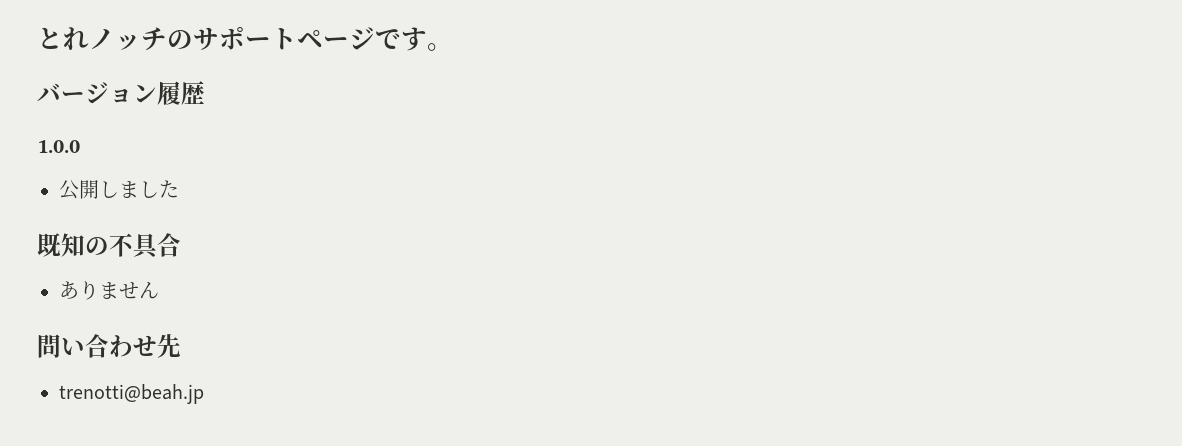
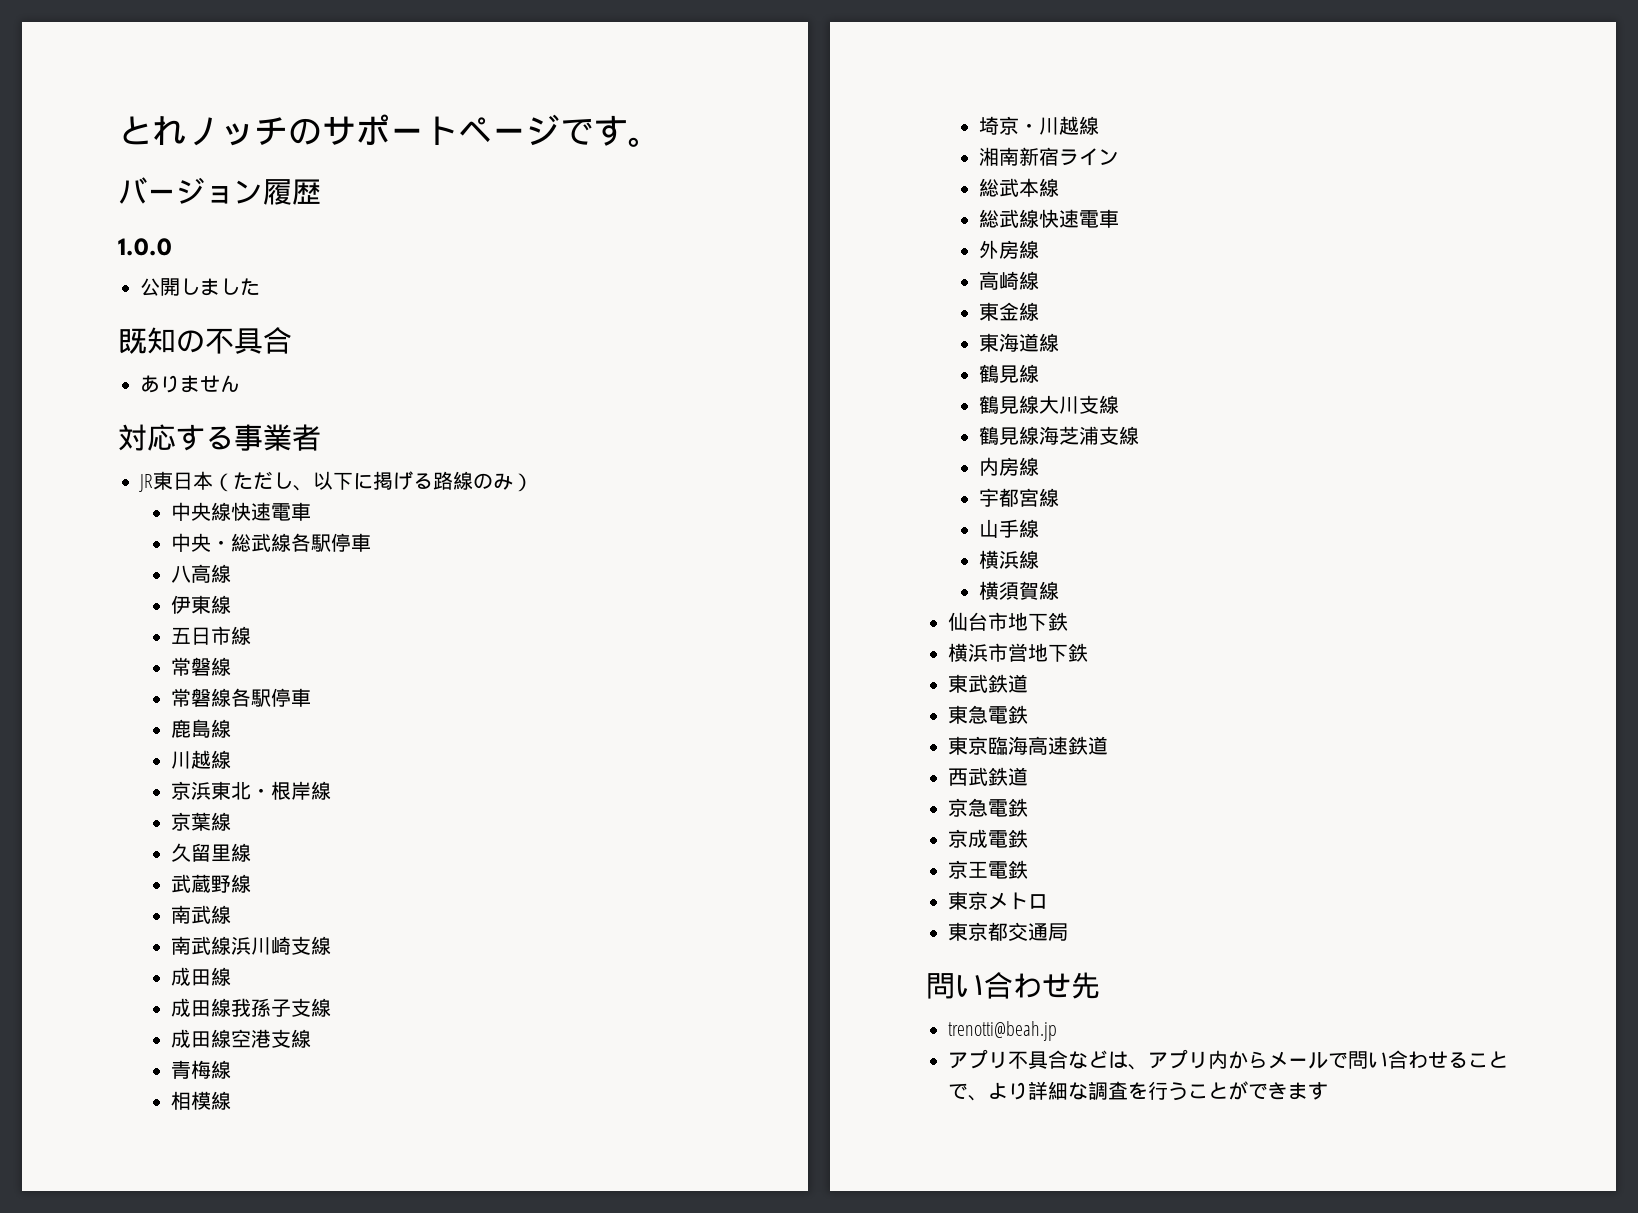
+ 対応する事業者
+ JR東日本（ただし、以下に掲げる路線のみ）
+ 中央線快速電車
+ 中央・総武線各駅停車
+ 八高線
+ 伊東線
+ 五日市線
+ 常磐線
+ 常磐線各駅停車
+ 鹿島線
+ 川越線
+ 京浜東北・根岸線
+ 京葉線
+ 久留里線
+ 武蔵野線
+ 南武線
+ 南武線浜川崎支線
+ 成田線
+ 成田線我孫子支線
+ 成田線空港支線
+ 青梅線
+ 相模線
+ 埼京・川越線
+ 湘南新宿ライン
+ 総武本線
+ 総武線快速電車
+ 外房線
+ 高崎線
+ 東金線
+ 東海道線
+ 鶴見線
+ 鶴見線大川支線
+ 鶴見線海芝浦支線
+ 内房線
+ 宇都宮線
+ 山手線
+ 横浜線
+ 横須賀線
+ 仙台市地下鉄
+ 横浜市営地下鉄
+ 東武鉄道
+ 東急電鉄
+ 東京臨海高速鉄道
+ 西武鉄道
+ 京急電鉄
+ 京成電鉄
+ 京王電鉄
+ 東京メトロ
+ 東京都交通局
  問い合わせ先
  trenotti@beah.jp
+ アプリ不具合などは、アプリ内からメールで問い合わせることで、より詳細な調査を行うことができます

